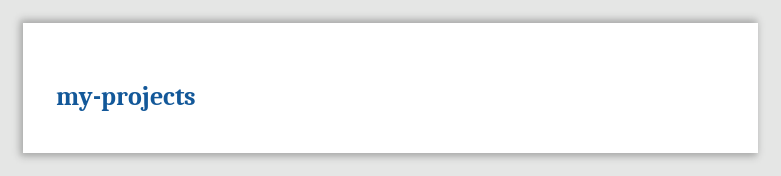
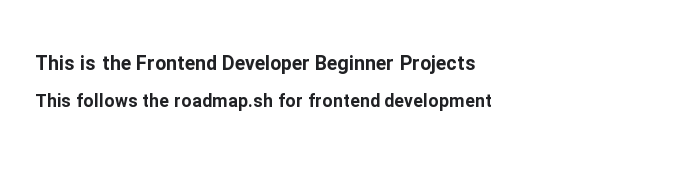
- my-projects
+ This is the Frontend Developer Beginner Projects
+ This follows the roadmap.sh for frontend development

